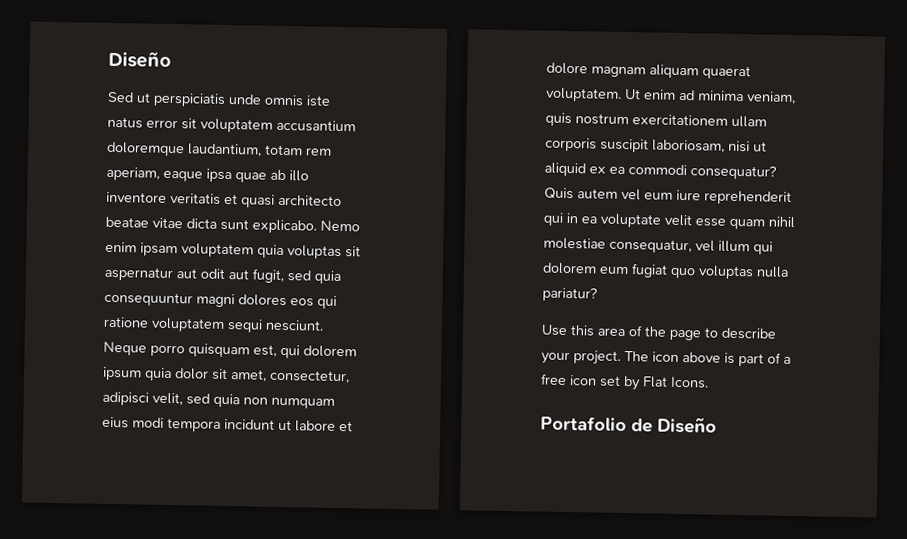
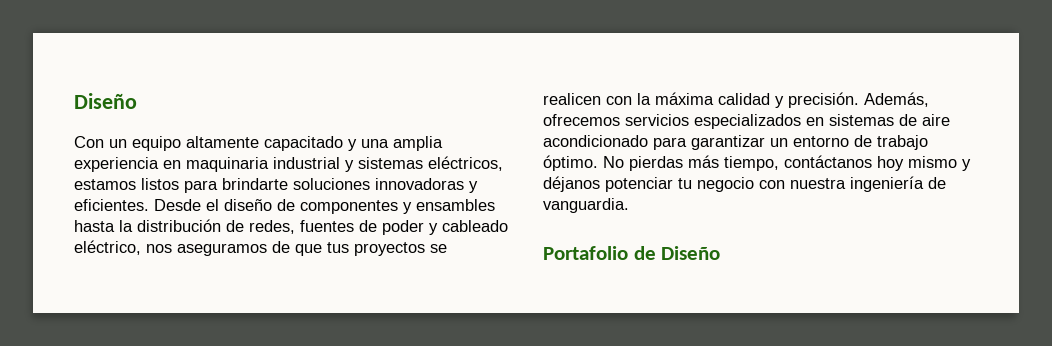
- Sed ut perspiciatis unde omnis iste natus error sit voluptatem accusantium doloremque laudantium, totam rem aperiam, eaque ipsa quae ab illo inventore veritatis et quasi architecto beatae vitae dicta sunt explicabo. Nemo enim ipsam voluptatem quia voluptas sit aspernatur aut odit aut fugit, sed quia consequuntur magni dolores eos qui ratione voluptatem sequi nesciunt. Neque porro quisquam est, qui dolorem ipsum quia dolor sit amet, consectetur, adipisci velit, sed quia non numquam eius modi tempora incidunt ut labore et dolore magnam aliquam quaerat voluptatem. Ut enim ad minima veniam, quis nostrum exercitationem ullam corporis suscipit laboriosam, nisi ut aliquid ex ea commodi consequatur? Quis autem vel eum iure reprehenderit qui in ea voluptate velit esse quam nihil molestiae consequatur, vel illum qui dolorem eum fugiat quo voluptas nulla pariatur?
- Use this area of the page to describe your project. The icon above is part of a free icon set by Flat Icons.
+ Con un equipo altamente capacitado y una amplia experiencia en maquinaria industrial y sistemas eléctricos, estamos listos para brindarte soluciones innovadoras y eficientes. Desde el diseño de componentes y ensambles hasta la distribución de redes, fuentes de poder y cableado eléctrico, nos aseguramos de que tus proyectos se realicen con la máxima calidad y precisión. Además, ofrecemos servicios especializados en sistemas de aire acondicionado para garantizar un entorno de trabajo óptimo. No pierdas más tiempo, contáctanos hoy mismo y déjanos potenciar tu negocio con nuestra ingeniería de vanguardia.

